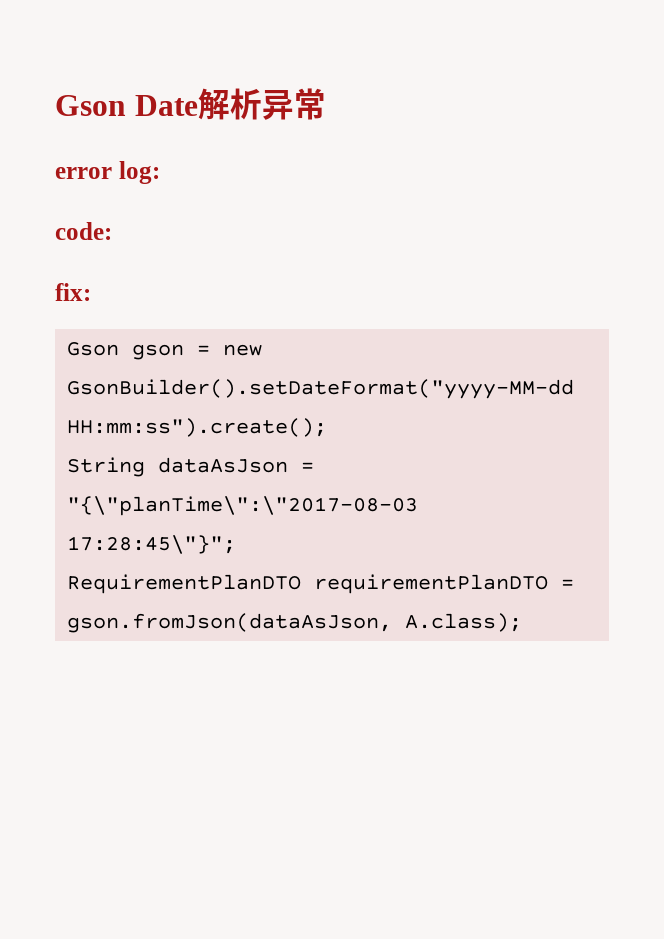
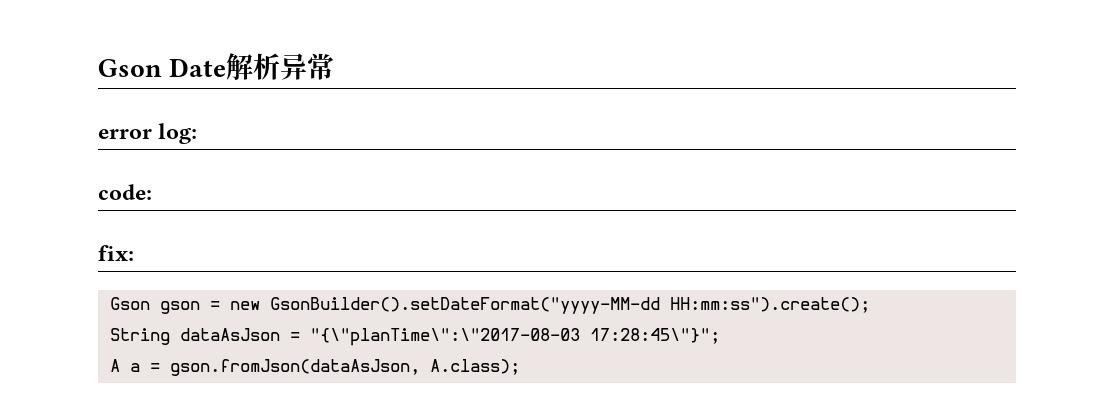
- RequirementPlanDTO requirementPlanDTO = gson.fromJson(dataAsJson, A.class);
+ A a = gson.fromJson(dataAsJson, A.class);

